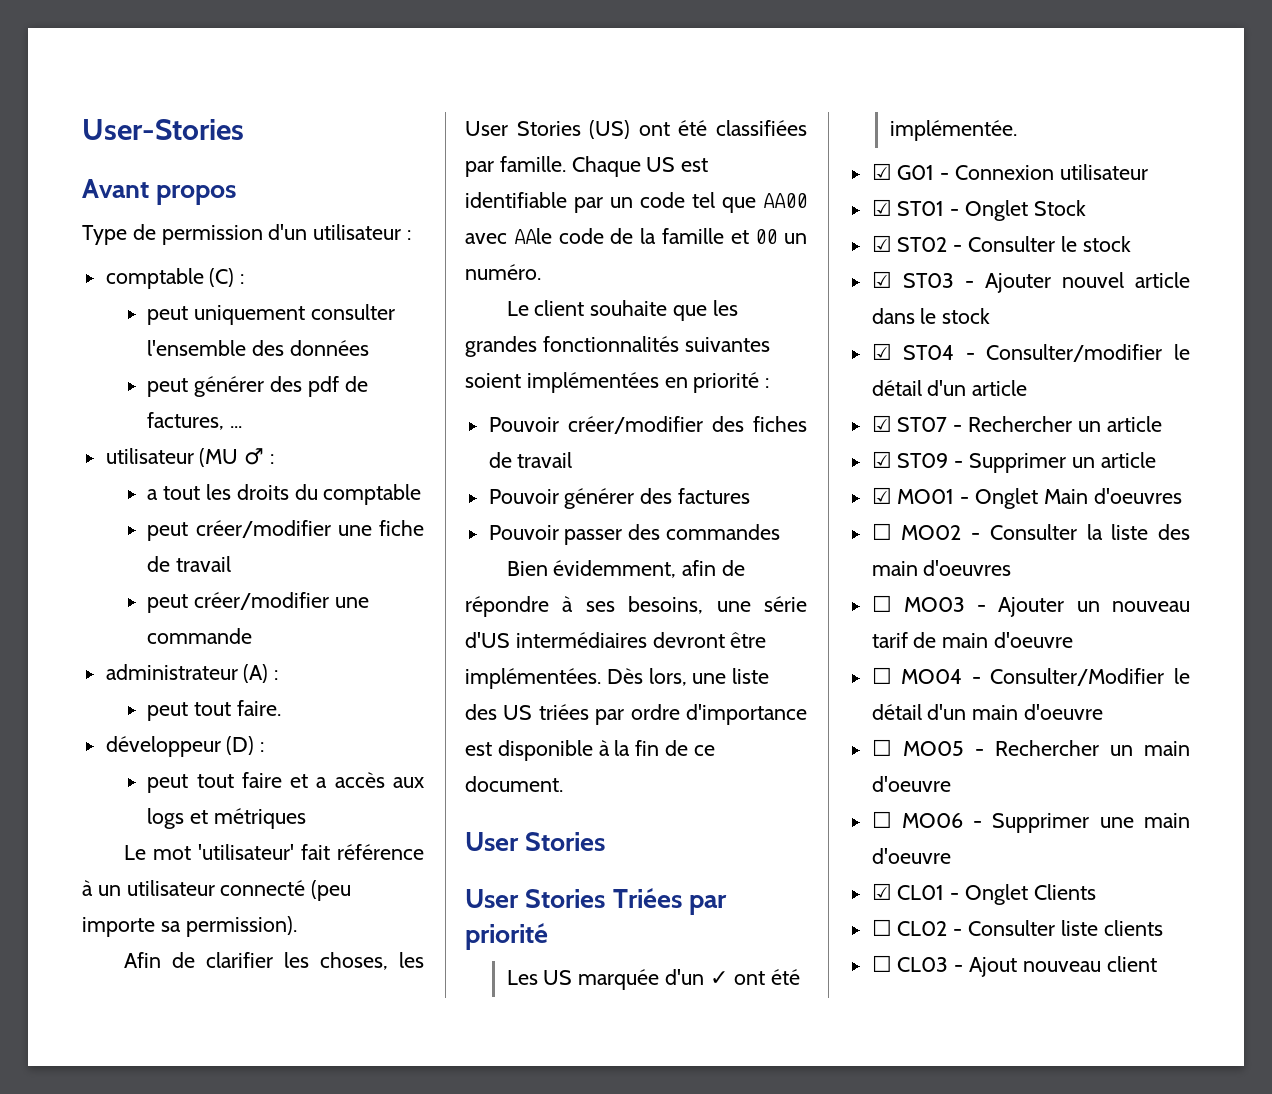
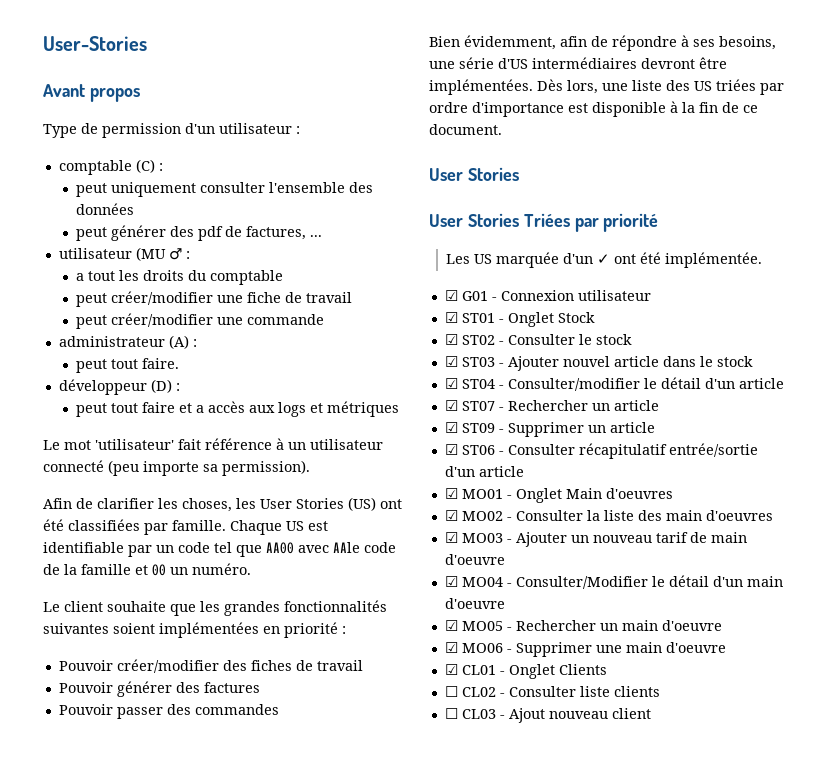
+ ☑ ST06 - Consulter récapitulatif entrée/sortie d'un article
- ☐ MO02 - Consulter la liste des main d'oeuvres
+ ☑ MO02 - Consulter la liste des main d'oeuvres
- ☐ MO03 - Ajouter un nouveau tarif de main d'oeuvre
+ ☑ MO03 - Ajouter un nouveau tarif de main d'oeuvre
- ☐ MO04 - Consulter/Modifier le détail d'un main d'oeuvre
+ ☑ MO04 - Consulter/Modifier le détail d'un main d'oeuvre
- ☐ MO05 - Rechercher un main d'oeuvre
+ ☑ MO05 - Rechercher un main d'oeuvre
- ☐ MO06 - Supprimer une main d'oeuvre
+ ☑ MO06 - Supprimer une main d'oeuvre

